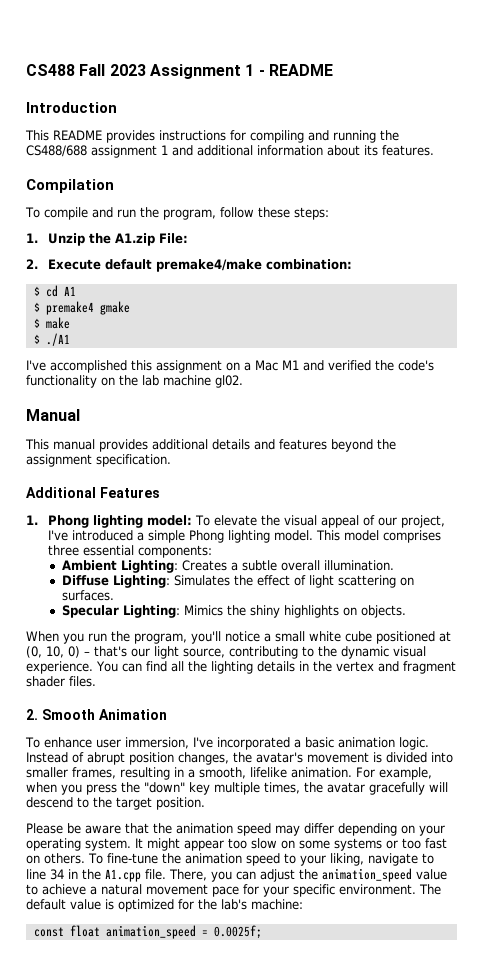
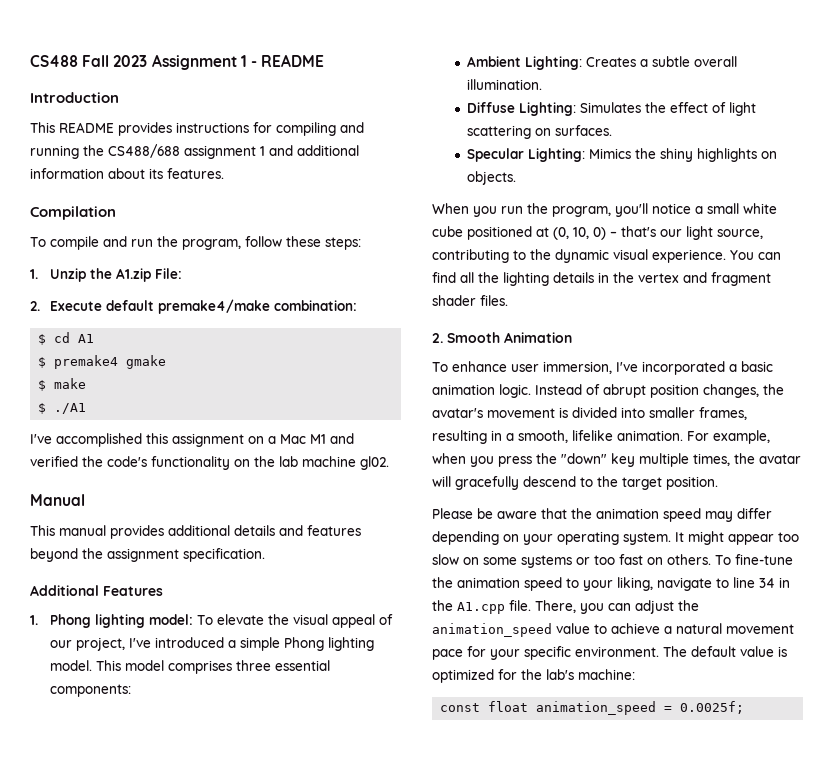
- For example, when you press the "down" key multiple times, the avatar gracefully will descend to the target position.
+ For example, when you press the "down" key multiple times, the avatar will gracefully descend to the target position.

